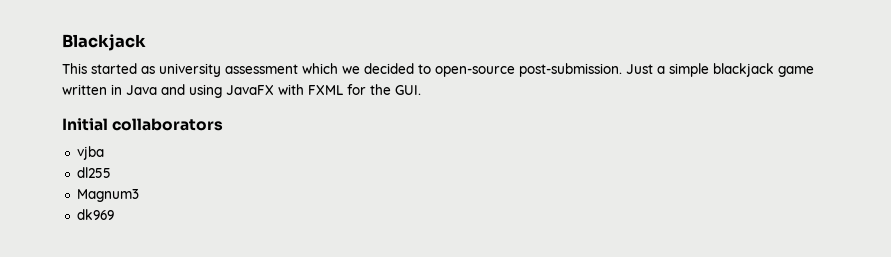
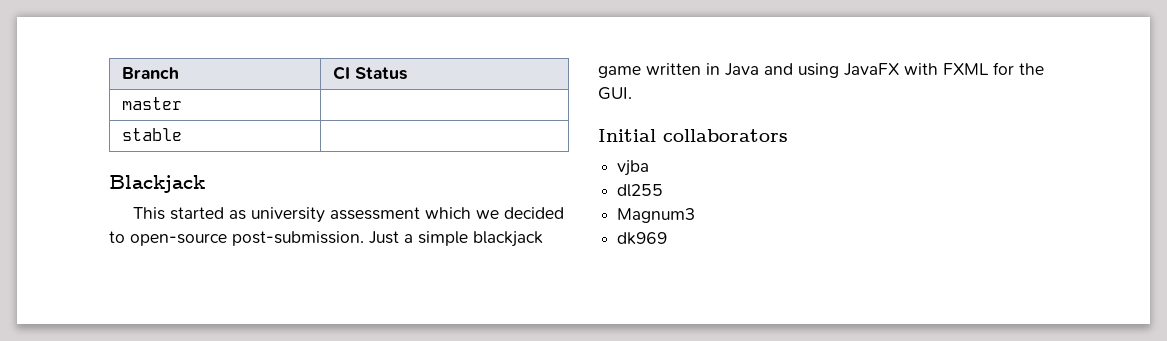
+ Branch | CI Status
+ master |
+ stable |

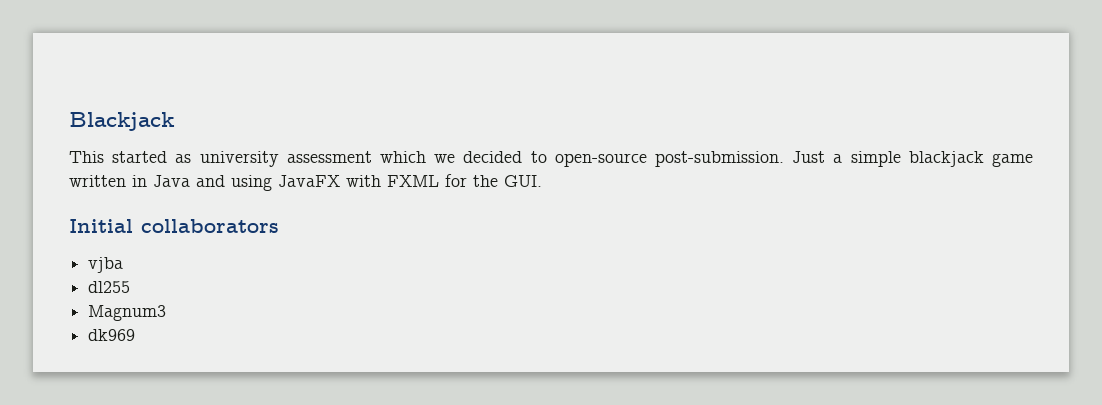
- Branch | CI Status
- master |
- stable |

